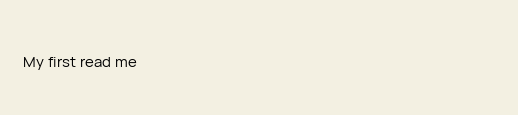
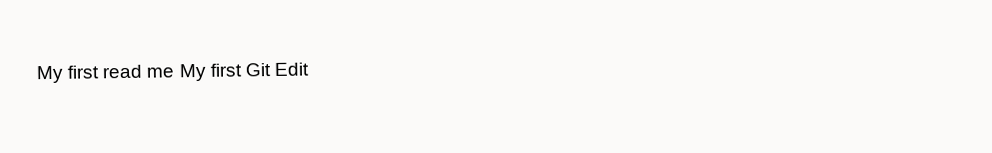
- My first read me
+ My first read me My first Git Edit

